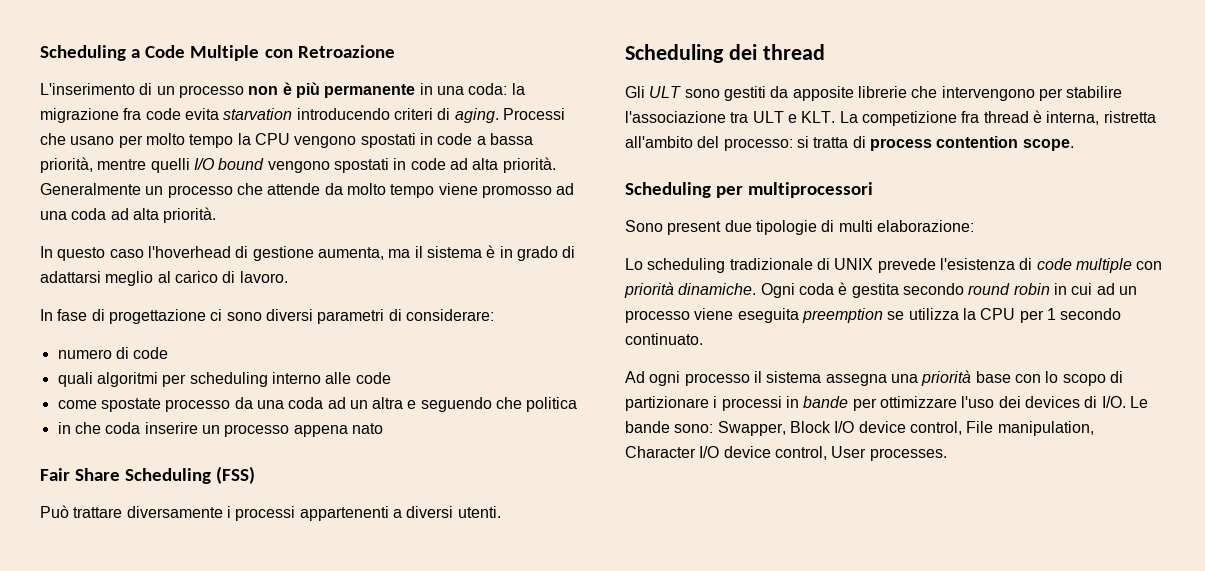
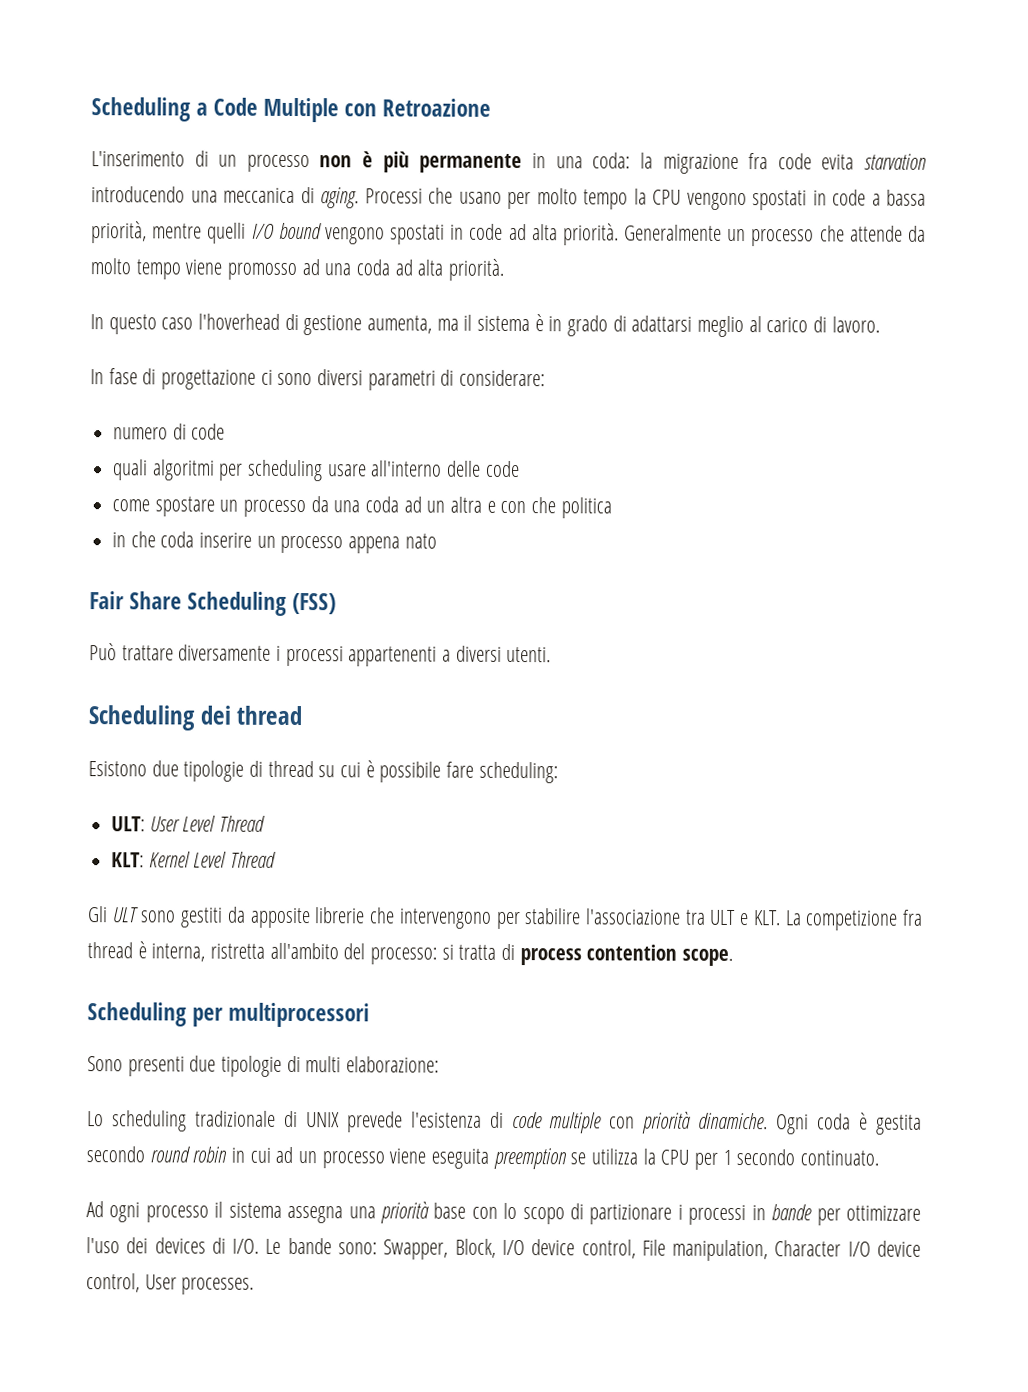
- L'inserimento di un processo non è più permanente in una coda: la migrazione fra code evita starvation introducendo criteri di aging.
+ L'inserimento di un processo non è più permanente in una coda: la migrazione fra code evita starvation introducendo una meccanica di aging.
- quali algoritmi per scheduling interno alle code
+ quali algoritmi per scheduling usare all'interno delle code
- come spostate processo da una coda ad un altra e seguendo che politica
+ come spostare un processo da una coda ad un altra e con che politica
+ Esistono due tipologie di thread su cui è possibile fare scheduling:
+ ULT: User Level Thread
+ KLT: Kernel Level Thread
- Sono present due tipologie di multi elaborazione:
+ Sono presenti due tipologie di multi elaborazione:
- Ad ogni processo il sistema assegna una priorità base con lo scopo di partizionare i processi in bande per ottimizzare l'uso dei devices di I/O. Le bande sono: Swapper, Block I/O device control, File manipulation, Character I/O device control, User processes.
+ Ad ogni processo il sistema assegna una priorità base con lo scopo di partizionare i processi in bande per ottimizzare l'uso dei devices di I/O. Le bande sono: Swapper, Block, I/O device control, File manipulation, Character I/O device control, User processes.

